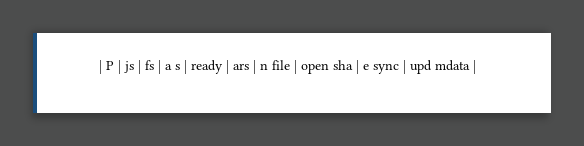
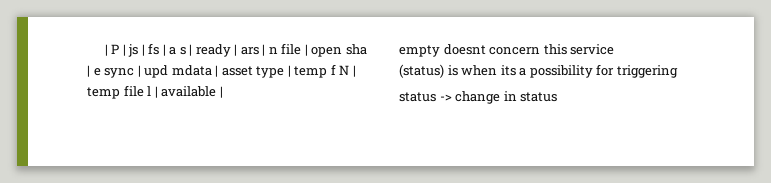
- | P | js | fs | a s | ready | ars | n file | open sha | e sync | upd mdata |
+ | P | js | fs | a s | ready | ars | n file | open sha | e sync | upd mdata | asset type | temp f N | temp file l | available |
+ empty doesnt concern this service
+ (status) is when its a possibility for triggering
+ status -> change in status

